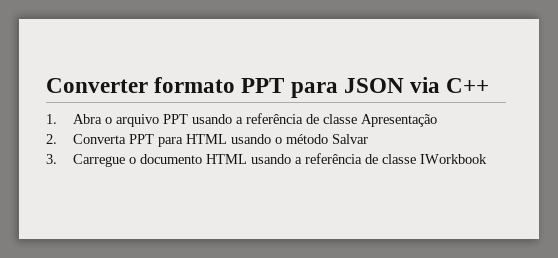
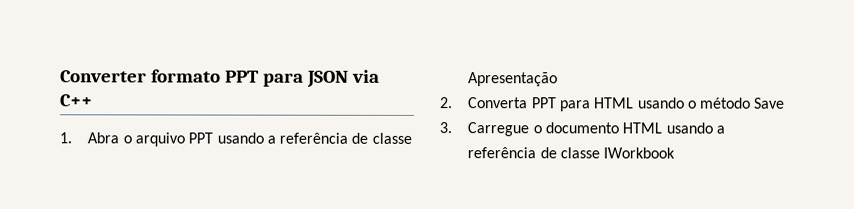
- 2. Converta PPT para HTML usando o método Salvar
+ 2. Converta PPT para HTML usando o método Save

